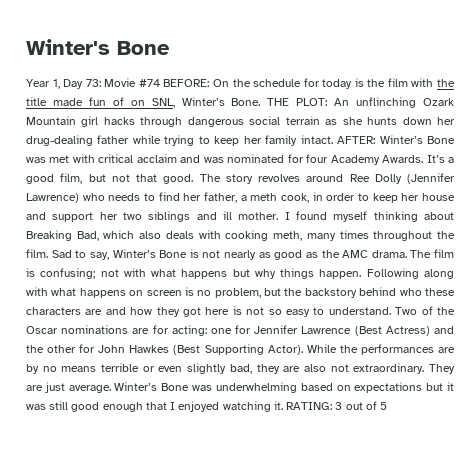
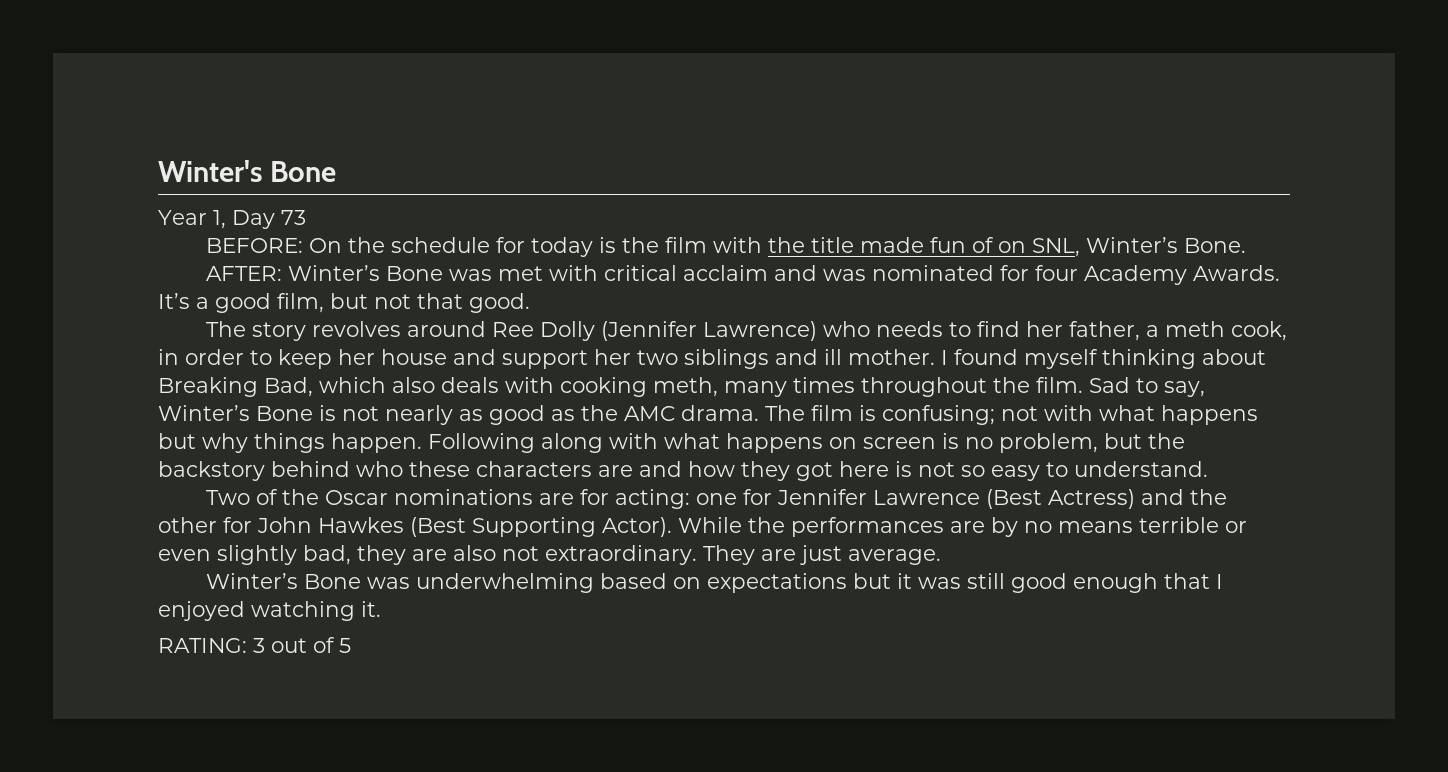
- Year 1, Day 73: Movie #74 BEFORE: On the schedule for today is the film with the title made fun of on SNL, Winter’s Bone. THE PLOT: An unflinching Ozark Mountain girl hacks through dangerous social terrain as she hunts down her drug-dealing father while trying to keep her family intact. AFTER: Winter’s Bone was met with critical acclaim and was nominated for four Academy Awards.
+ Year 1, Day 73
+ BEFORE: On the schedule for today is the film with the title made fun of on SNL, Winter’s Bone.
+ AFTER: Winter’s Bone was met with critical acclaim and was nominated for four Academy Awards.
- It’s a good film, but not that good. The story revolves around Ree Dolly (Jennifer Lawrence) who needs to find her father, a meth cook, in order to keep her house and support her two siblings and ill mother.
+ It’s a good film, but not that good.
+ The story revolves around Ree Dolly (Jennifer Lawrence) who needs to find her father, a meth cook, in order to keep her house and support her two siblings and ill mother.
- Following along with what happens on screen is no problem, but the backstory behind who these characters are and how they got here is not so easy to understand. Two of the Oscar nominations are for acting: one for Jennifer Lawrence (Best Actress) and the other for John Hawkes (Best Supporting Actor).
+ Following along with what happens on screen is no problem, but the backstory behind who these characters are and how they got here is not so easy to understand.
+ Two of the Oscar nominations are for acting: one for Jennifer Lawrence (Best Actress) and the other for John Hawkes (Best Supporting Actor).
- They are just average. Winter’s Bone was underwhelming based on expectations but it was still good enough that I enjoyed watching it. RATING: 3 out of 5
+ They are just average.
+ Winter’s Bone was underwhelming based on expectations but it was still good enough that I enjoyed watching it.
+ RATING: 3 out of 5

